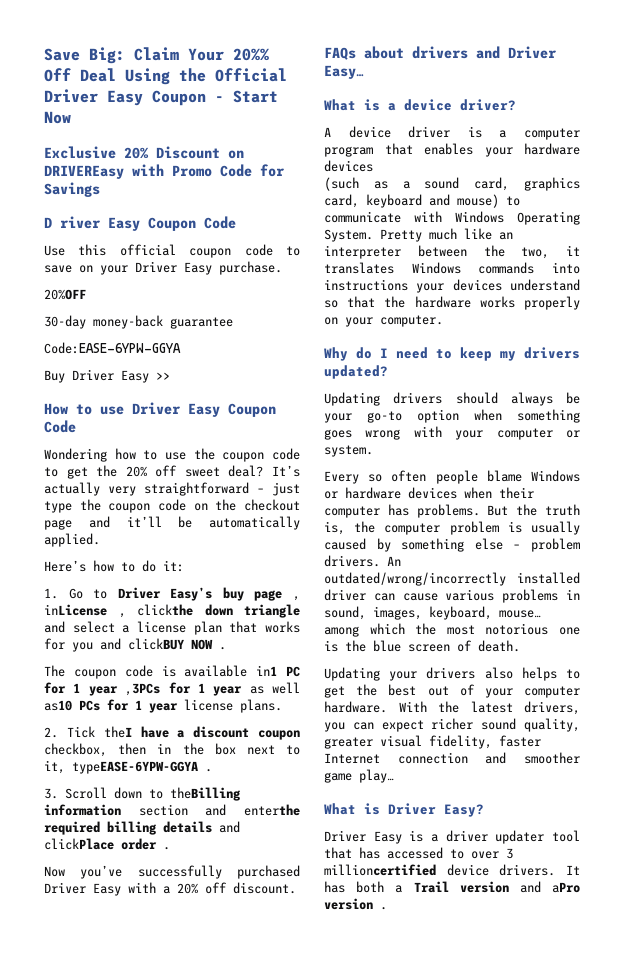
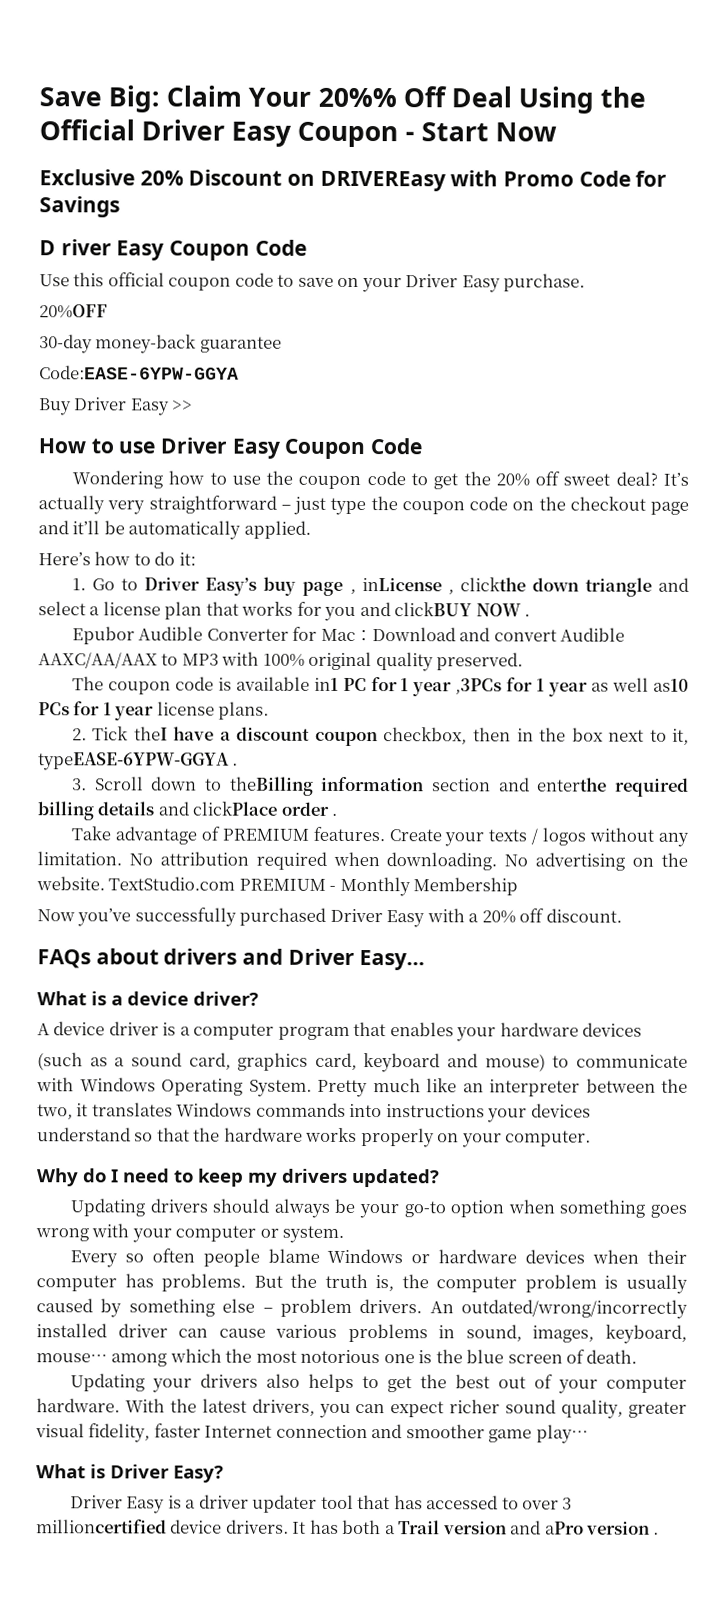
+ Epubor Audible Converter for Mac：Download and convert Audible AAXC/AA/AAX to MP3 with 100% original quality preserved.
+ Take advantage of PREMIUM features. Create your texts / logos without any limitation. No attribution required when downloading. No advertising on the website. TextStudio.com PREMIUM - Monthly Membership

